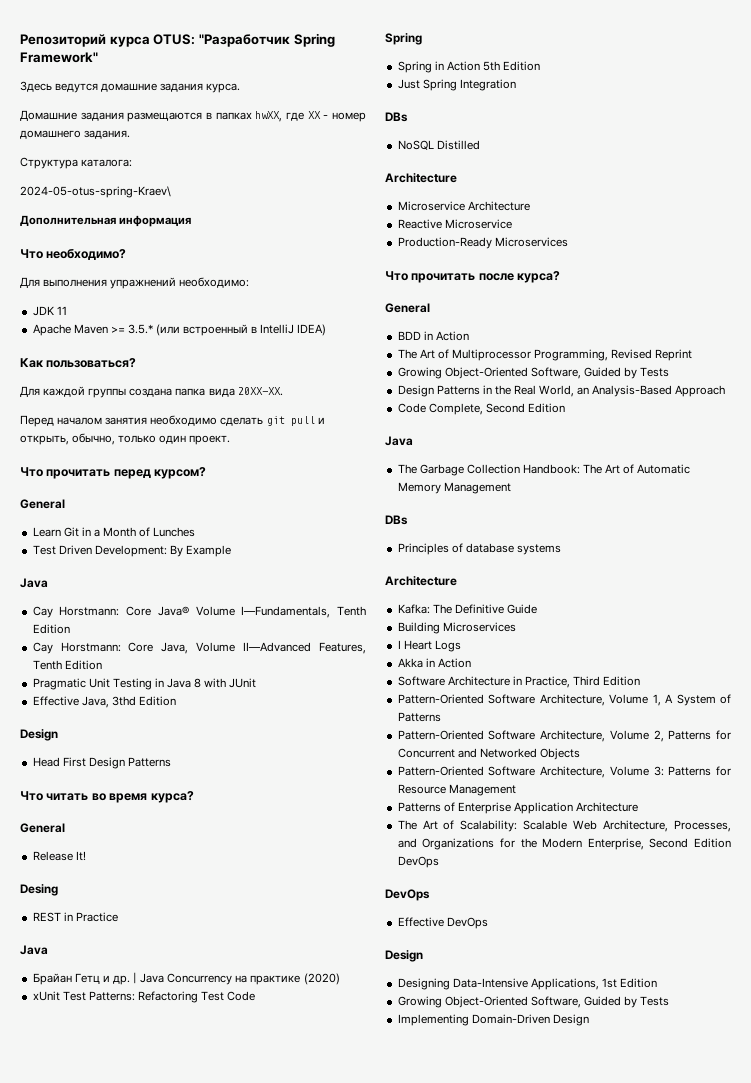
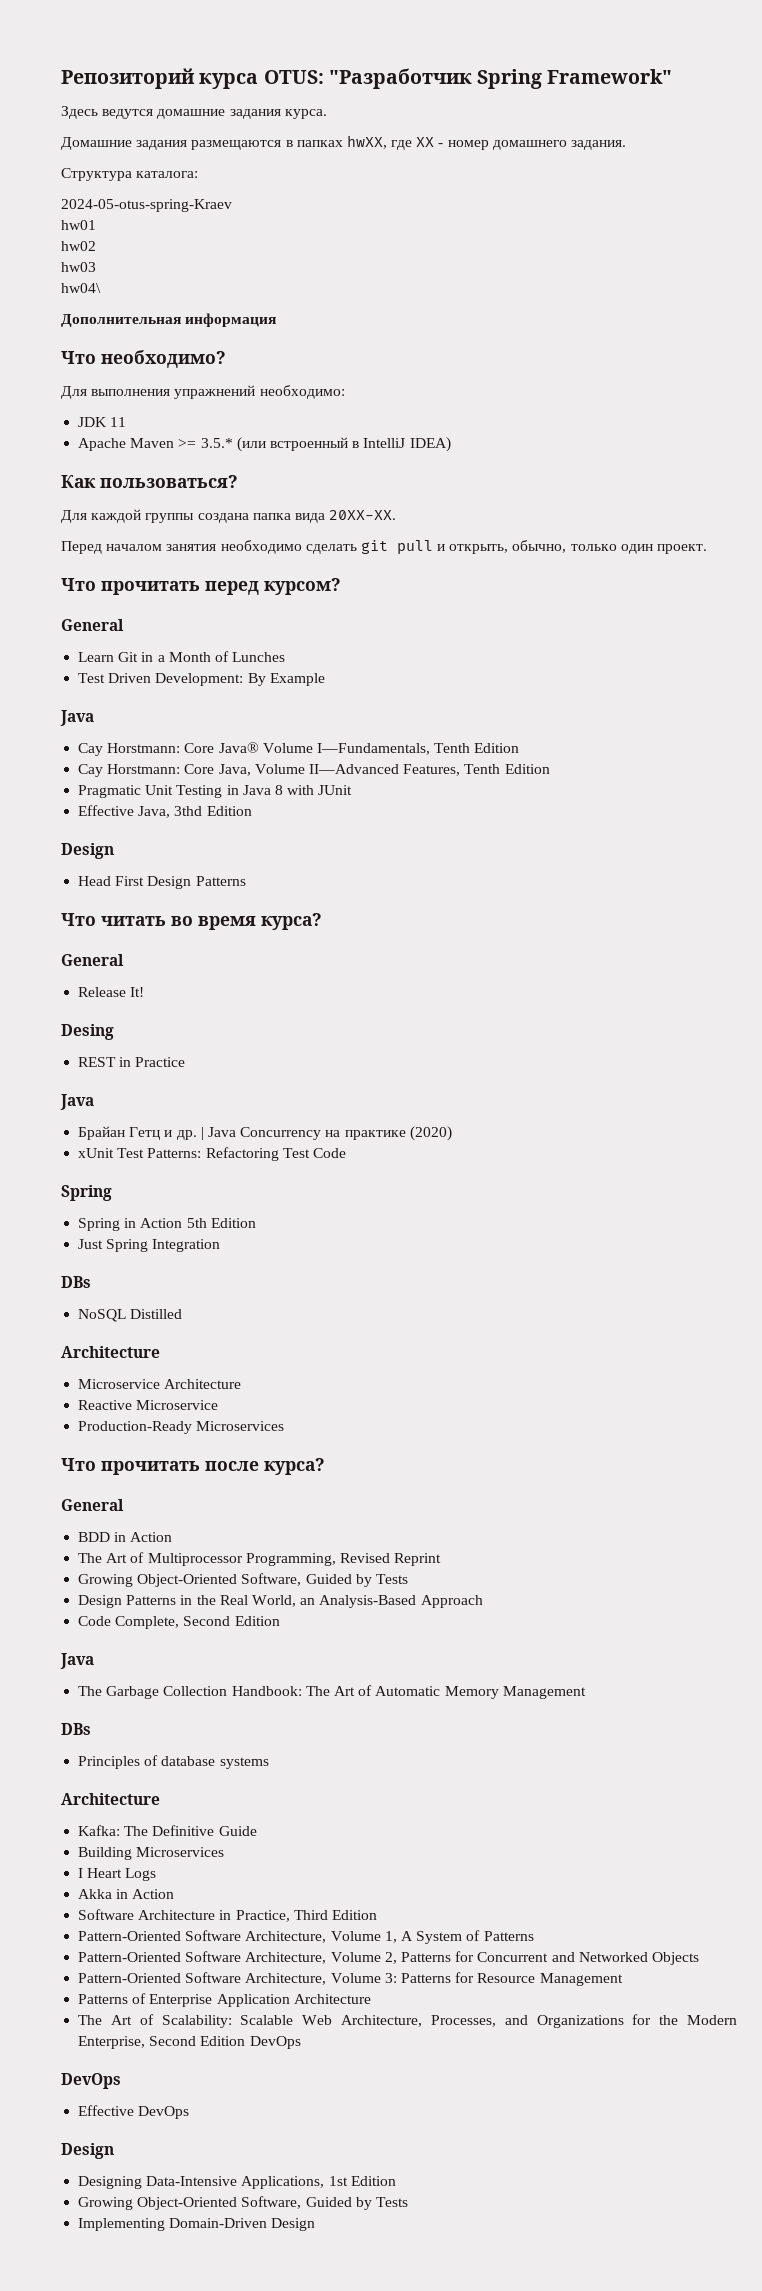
- 2024-05-otus-spring-Kraev\
+ 2024-05-otus-spring-Kraev
+ hw01
+ hw02
+ hw03
+ hw04\

